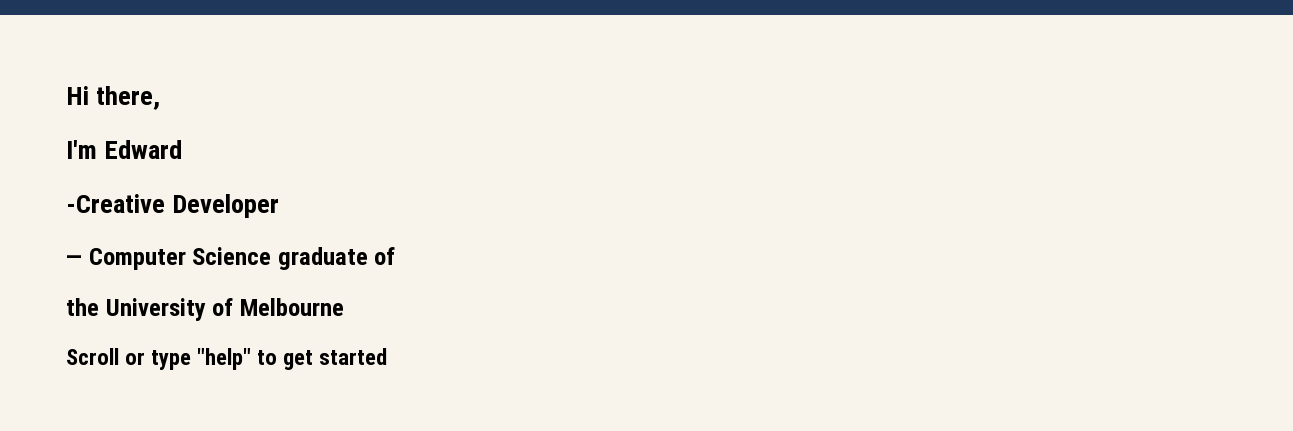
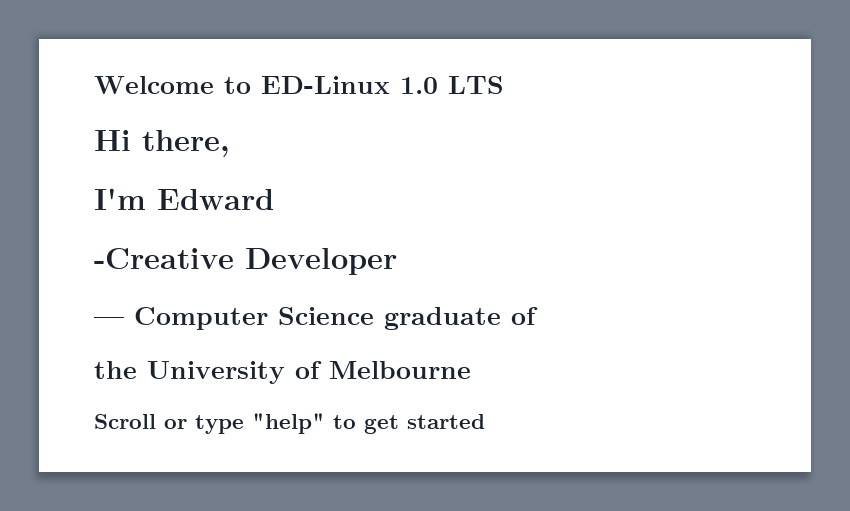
+ Welcome to ED-Linux 1.0 LTS

